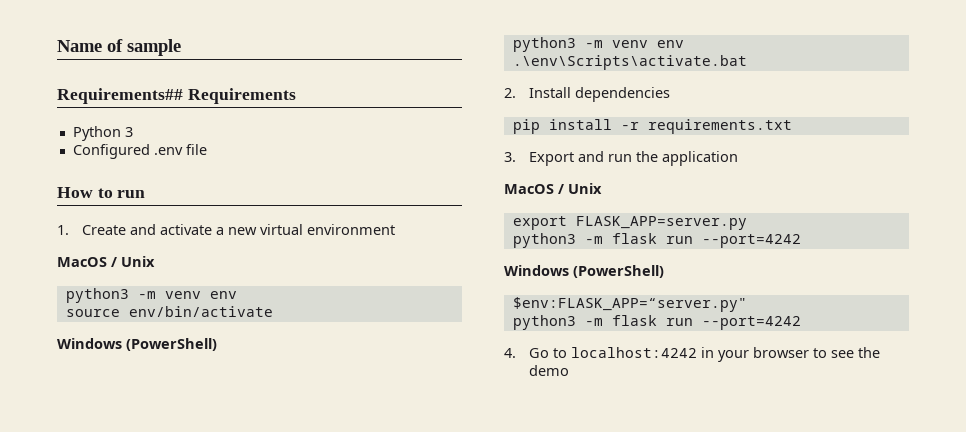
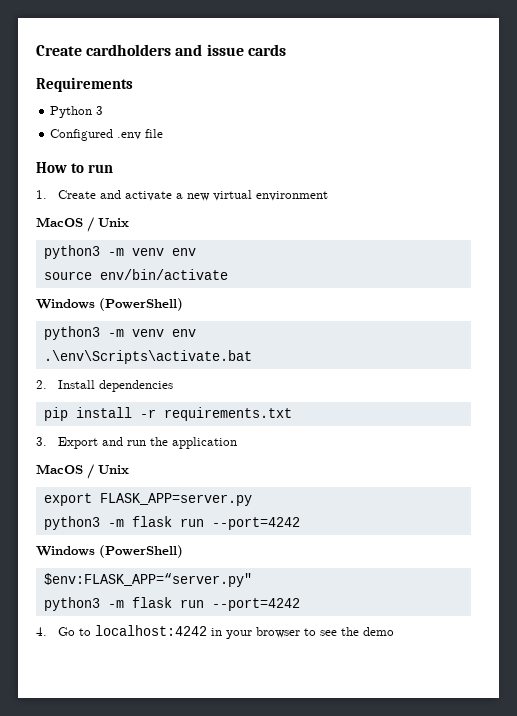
- Name of sample
- Requirements## Requirements
+ Create cardholders and issue cards
+ Requirements

